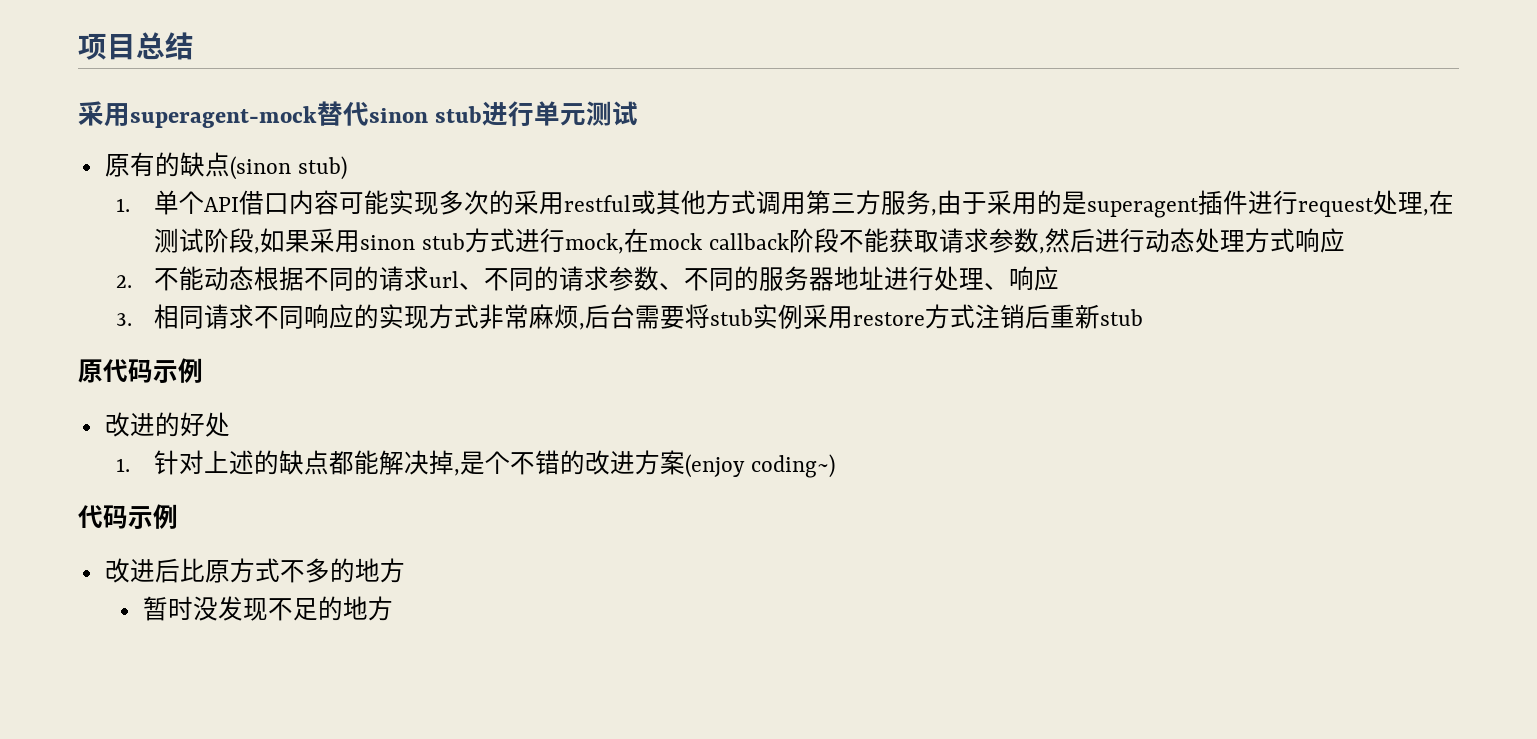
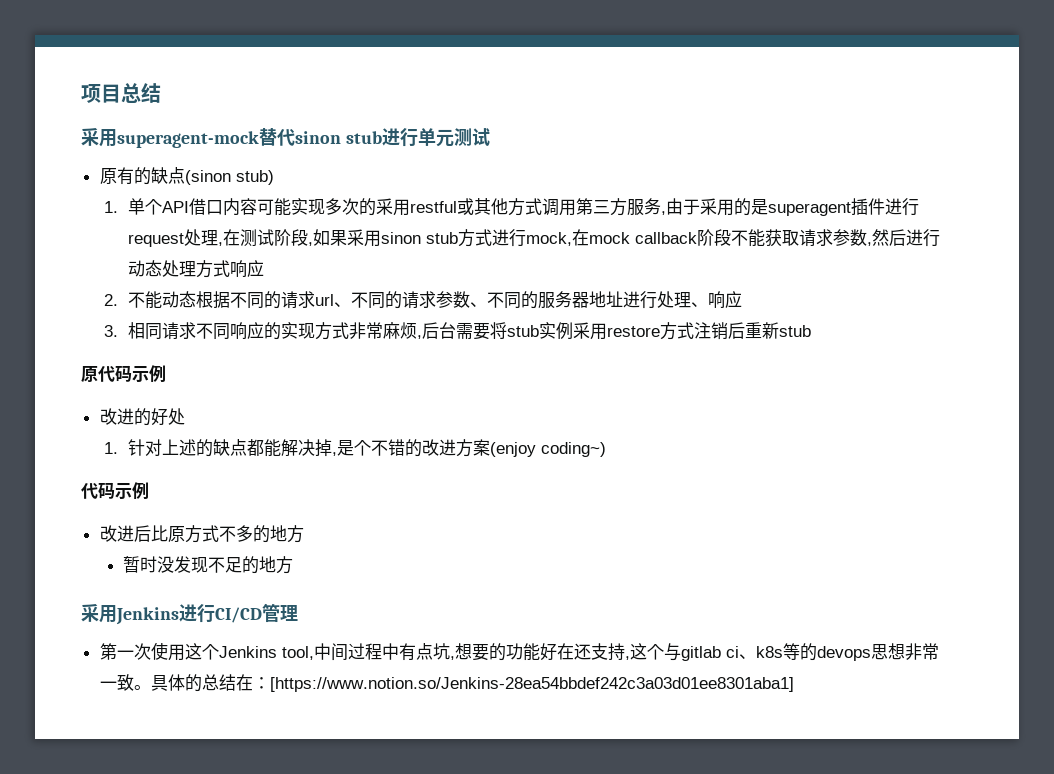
+ 采用Jenkins进行CI/CD管理
+ 第一次使用这个Jenkins tool,中间过程中有点坑,想要的功能好在还支持,这个与gitlab ci、k8s等的devops思想非常一致。具体的总结在：[https://www.notion.so/Jenkins-28ea54bbdef242c3a03d01ee8301aba1]

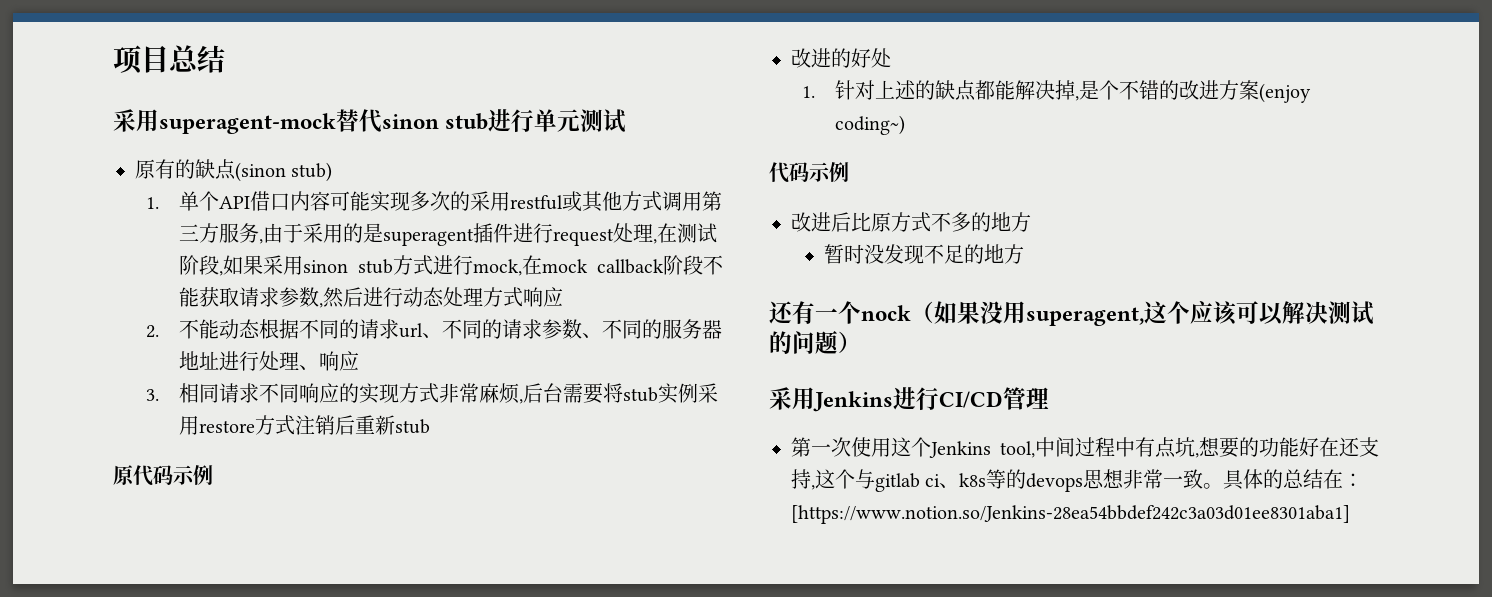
+ 还有一个nock（如果没用superagent,这个应该可以解决测试的问题）

